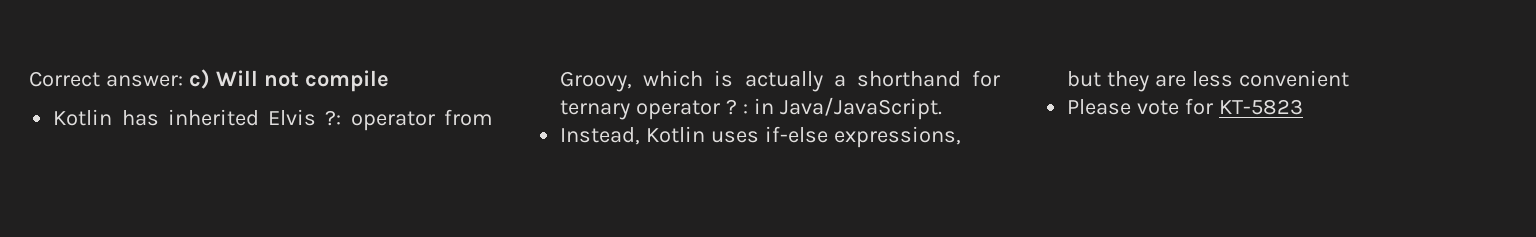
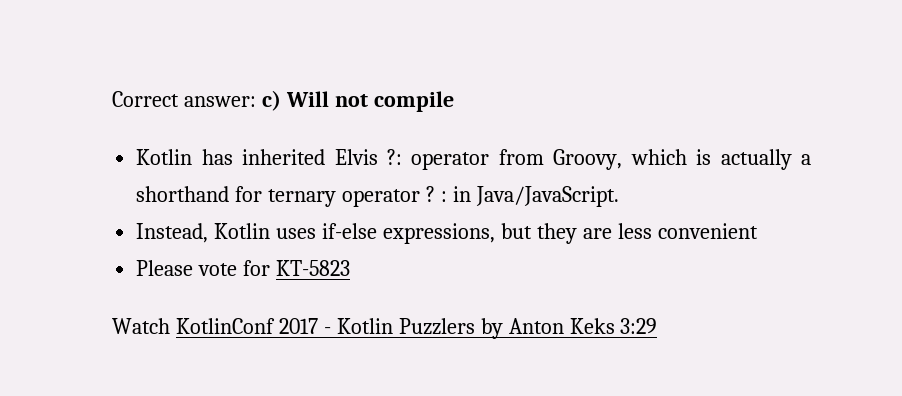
+ Watch KotlinConf 2017 - Kotlin Puzzlers by Anton Keks 3:29

